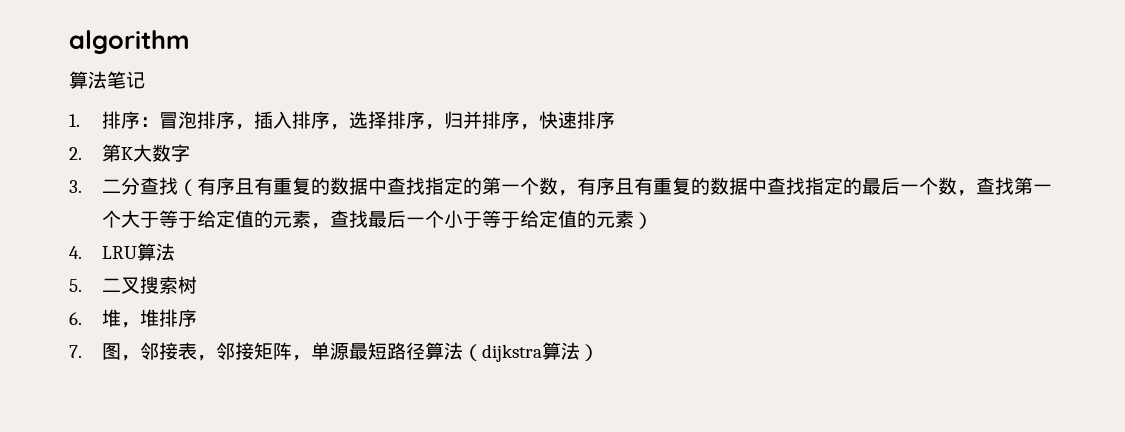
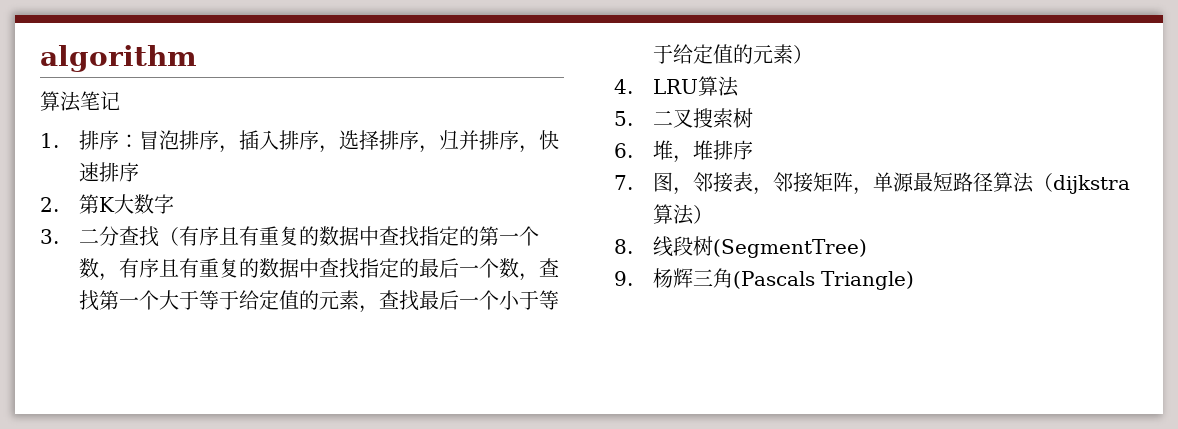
+ 8.线段树(SegmentTree)
+ 9.杨辉三角(Pascals Triangle)

